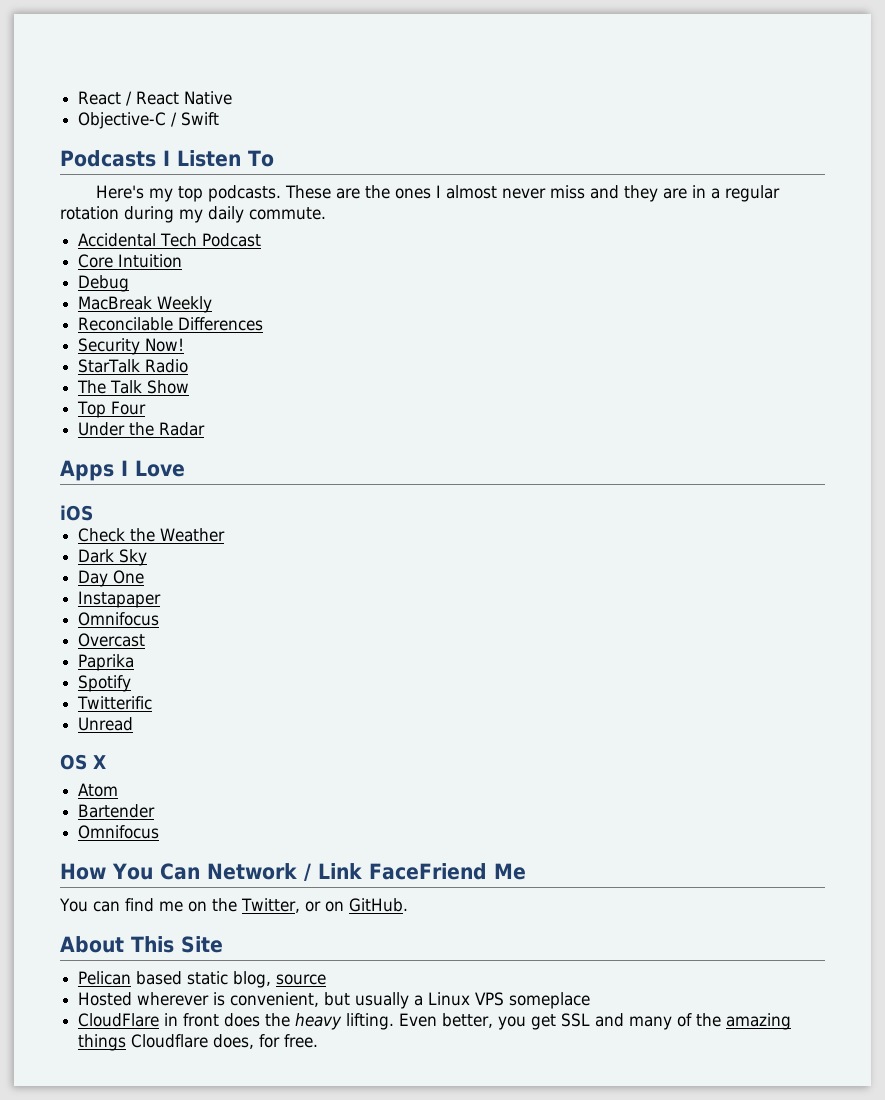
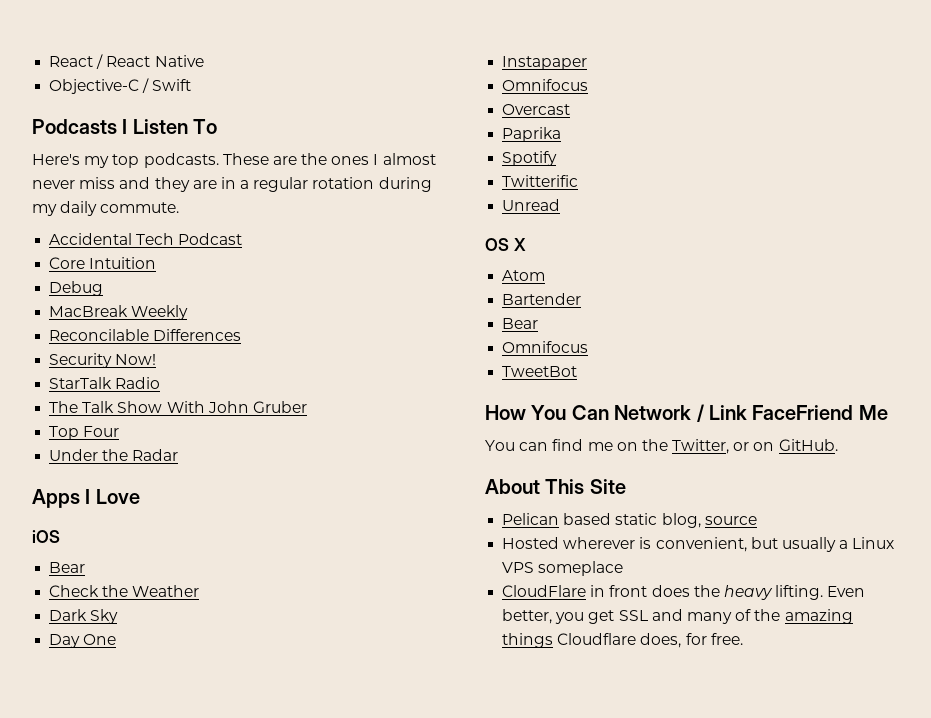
- The Talk Show
+ The Talk Show With John Gruber
  iOS
+ Bear
  Bartender
+ Bear
  Omnifocus
+ TweetBot

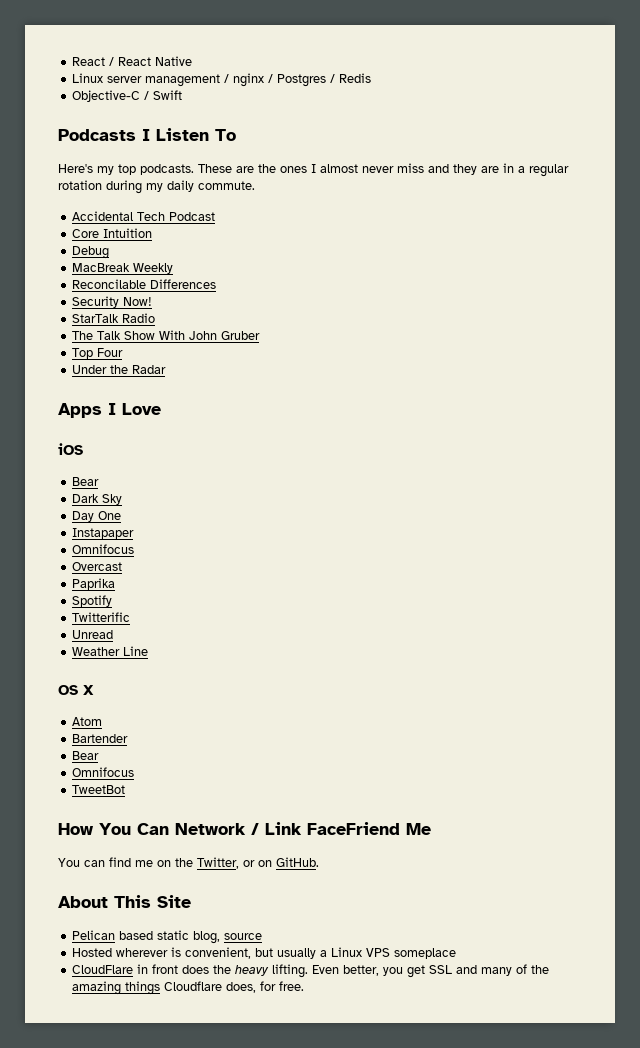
+ Linux server management / nginx / Postgres / Redis
- Check the Weather
+ Weather Line

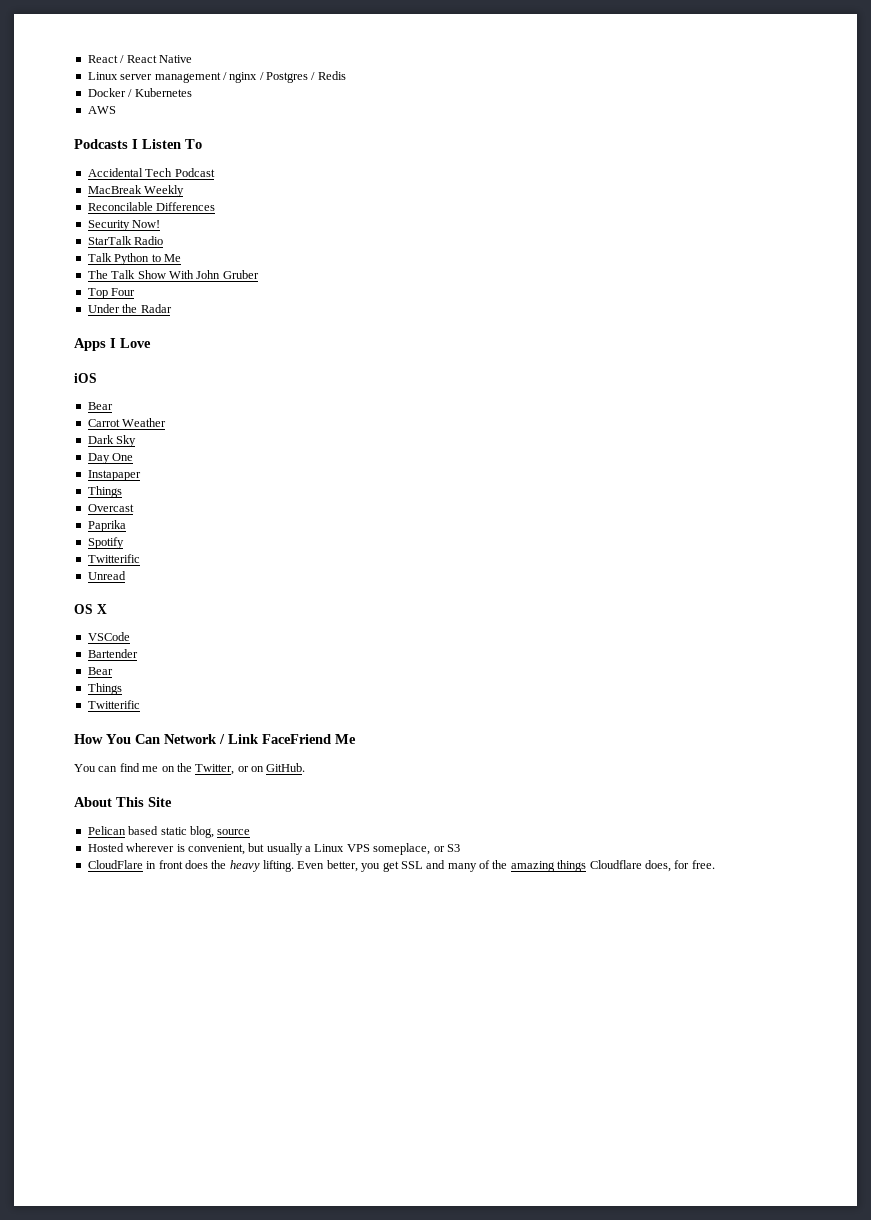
- Objective-C / Swift
+ Docker / Kubernetes
+ AWS
- Here's my top podcasts. These are the ones I almost never miss and they are in a regular rotation during my daily commute.
- Core Intuition
- Debug
+ Talk Python to Me
+ Carrot Weather
  Instapaper
- Omnifocus
+ Things
- Weather Line
- Atom
+ VSCode
  Bartender
  Bear
- Omnifocus
- TweetBot
+ Things
+ Twitterific
- Hosted wherever is convenient, but usually a Linux VPS someplace
+ Hosted wherever is convenient, but usually a Linux VPS someplace, or S3

